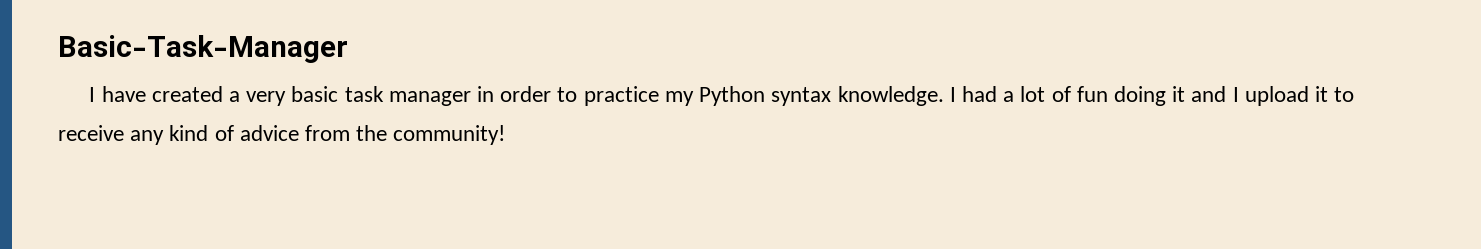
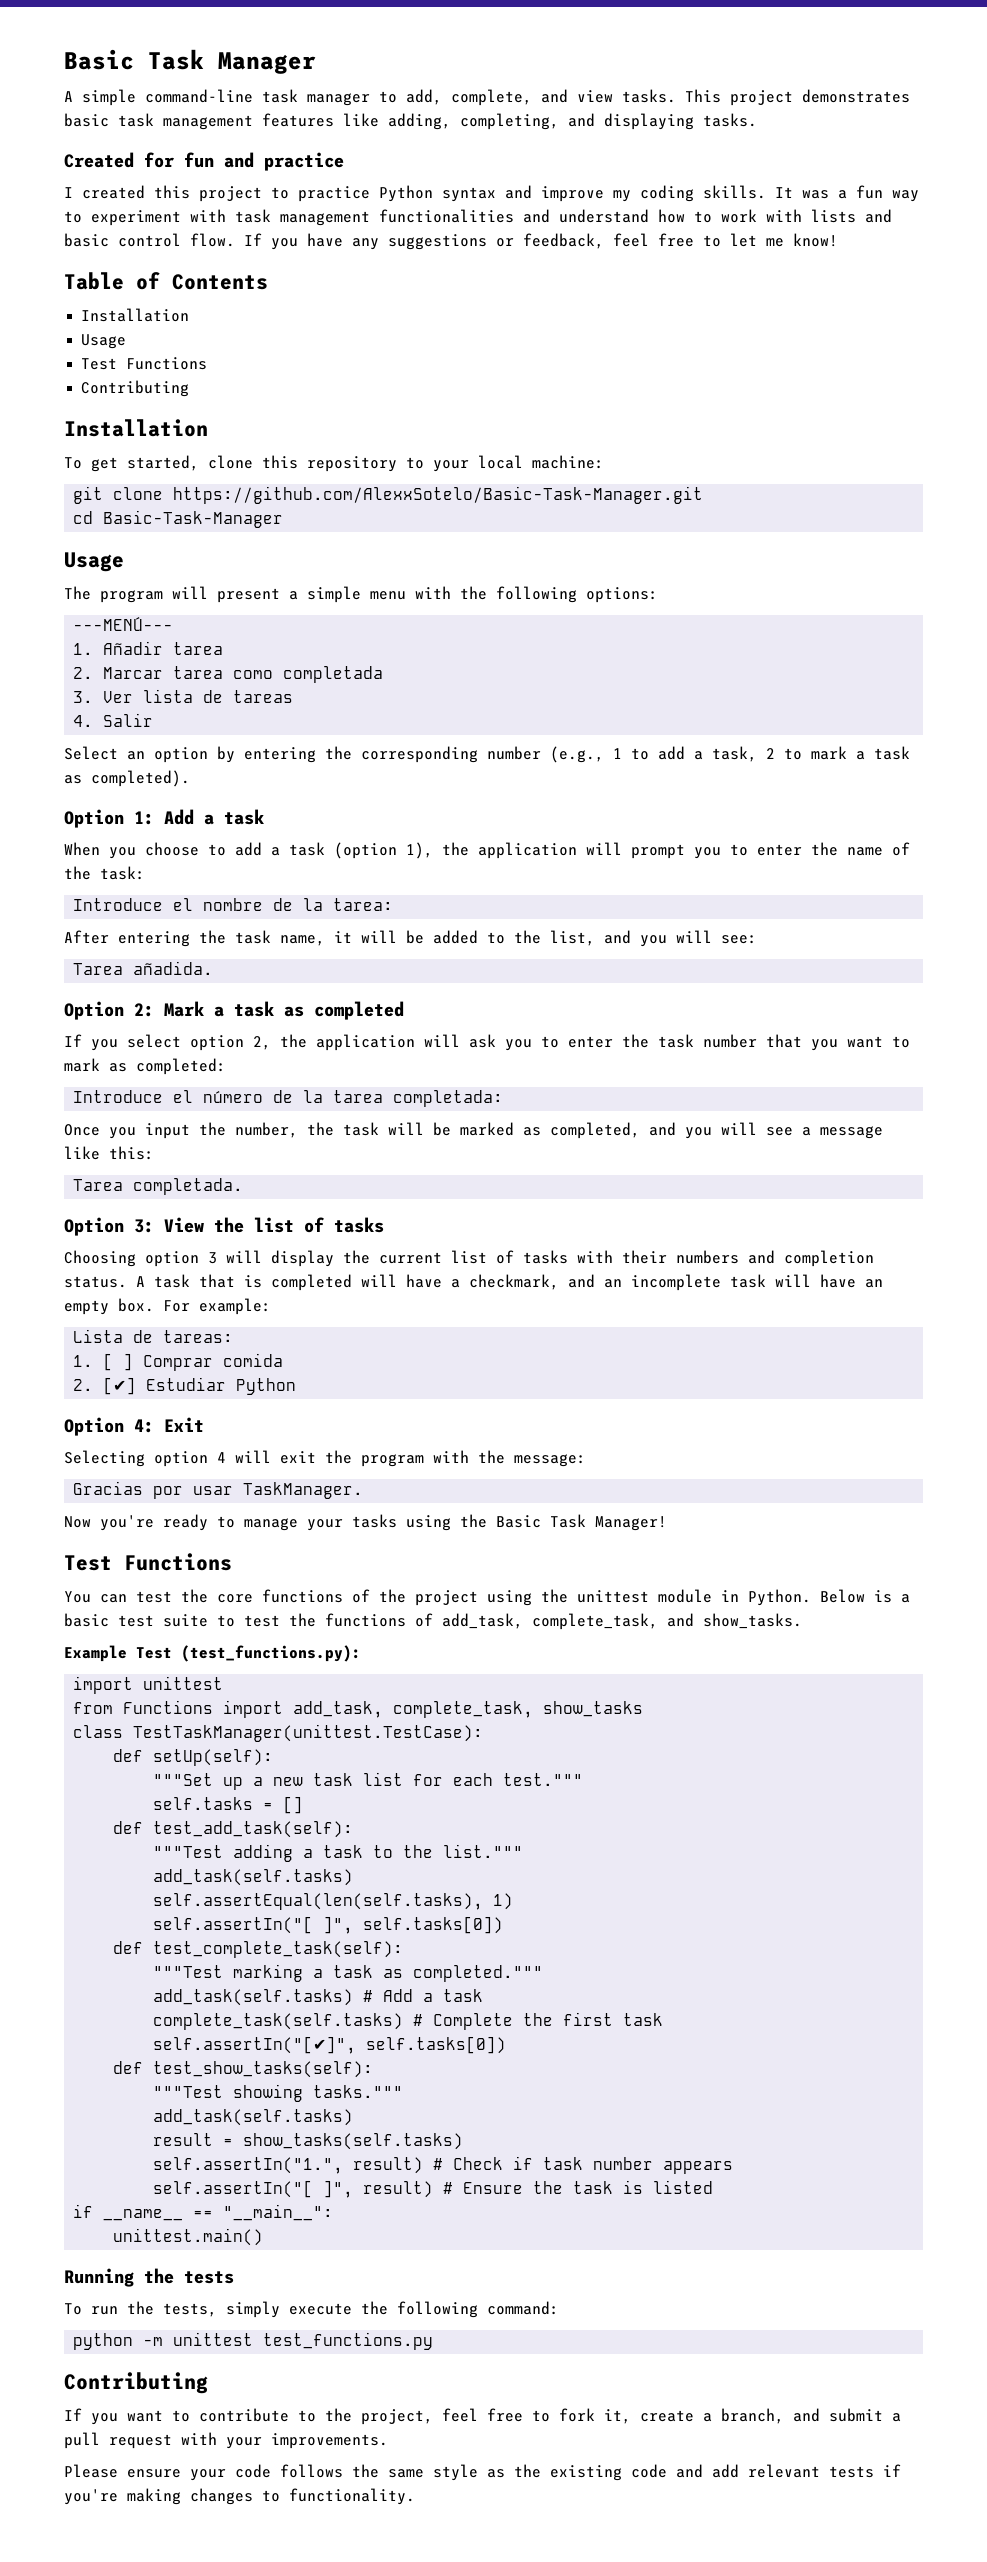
- Basic-Task-Manager
- I have created a very basic task manager in order to practice my Python syntax knowledge. I had a lot of fun doing it and I upload it to receive any kind of advice from the community!
+ Basic Task Manager
+ A simple command-line task manager to add, complete, and view tasks. This project demonstrates basic task management features like adding, completing, and displaying tasks.
+ Created for fun and practice
+ I created this project to practice Python syntax and improve my coding skills. It was a fun way to experiment with task management functionalities and understand how to work with lists and basic control flow. If you have any suggestions or feedback, feel free to let me know!
+ Table of Contents
+ Installation
+ Usage
+ Test Functions
+ Contributing
+ Installation
+ To get started, clone this repository to your local machine:
+ git clone https://github.com/AlexxSotelo/Basic-Task-Manager.git
+ cd Basic-Task-Manager
+ Usage
+ The program will present a simple menu with the following options:
+ ---MENÚ---
+ 1. Añadir tarea
+ 2. Marcar tarea como completada
+ 3. Ver lista de tareas
+ 4. Salir
+ Select an option by entering the corresponding number (e.g., 1 to add a task, 2 to mark a task as completed).
+ Option 1: Add a task
+ When you choose to add a task (option 1), the application will prompt you to enter the name of the task:
+ Introduce el nombre de la tarea:
+ After entering the task name, it will be added to the list, and you will see:
+ Tarea añadida.
+ Option 2: Mark a task as completed
+ If you select option 2, the application will ask you to enter the task number that you want to mark as completed:
+ Introduce el número de la tarea completada:
+ Once you input the number, the task will be marked as completed, and you will see a message like this:
+ Tarea completada.
+ Option 3: View the list of tasks
+ Choosing option 3 will display the current list of tasks with their numbers and completion status. A task that is completed will have a checkmark, and an incomplete task will have an empty box. For example:
+ Lista de tareas:
+ 1. [ ] Comprar comida
+ 2. [✔] Estudiar Python
+ Option 4: Exit
+ Selecting option 4 will exit the program with the message:
+ Gracias por usar TaskManager.
+ Now you're ready to manage your tasks using the Basic Task Manager!
+ Test Functions
+ You can test the core functions of the project using the unittest module in Python. Below is a basic test suite to test the functions of add_task, complete_task, and show_tasks.
+ Example Test (test_functions.py):
+ import unittest
+ from Functions import add_task, complete_task, show_tasks
+ class TestTaskManager(unittest.TestCase):
+ def setUp(self):
+ """Set up a new task list for each test."""
+ self.tasks = []
+ def test_add_task(self):
+ """Test adding a task to the list."""
+ add_task(self.tasks)
+ self.assertEqual(len(self.tasks), 1)
+ self.assertIn("[ ]", self.tasks[0])
+ def test_complete_task(self):
+ """Test marking a task as completed."""
+ add_task(self.tasks) # Add a task
+ complete_task(self.tasks) # Complete the first task
+ self.assertIn("[✔]", self.tasks[0])
+ def test_show_tasks(self):
+ """Test showing tasks."""
+ add_task(self.tasks)
+ result = show_tasks(self.tasks)
+ self.assertIn("1.", result) # Check if task number appears
+ self.assertIn("[ ]", result) # Ensure the task is listed
+ if __name__ == "__main__":
+ unittest.main()
+ Running the tests
+ To run the tests, simply execute the following command:
+ python -m unittest test_functions.py
+ Contributing
+ If you want to contribute to the project, feel free to fork it, create a branch, and submit a pull request with your improvements.
+ Please ensure your code follows the same style as the existing code and add relevant tests if you're making changes to functionality.

